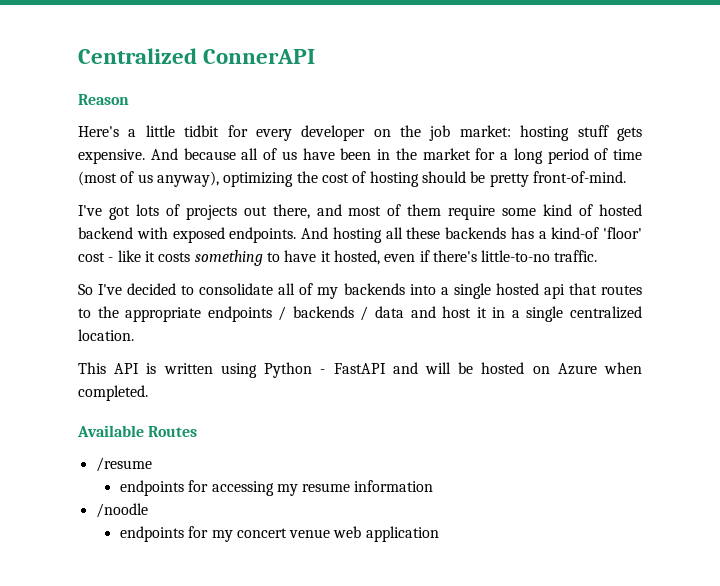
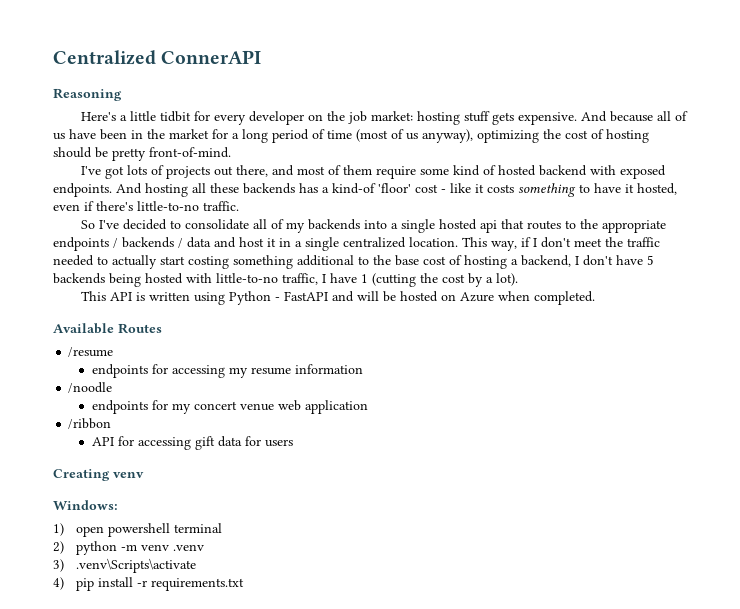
- Reason
+ Reasoning
+ This way, if I don't meet the traffic needed to actually start costing something additional to the base cost of hosting a backend, I don't have 5 backends being hosted with little-to-no traffic, I have 1 (cutting the cost by a lot).
+ /ribbon
+ API for accessing gift data for users
+ Creating venv
+ Windows:
+ 1) open powershell terminal
+ 2) python -m venv .venv
+ 3) .venv\Scripts\activate
+ 4) pip install -r requirements.txt

